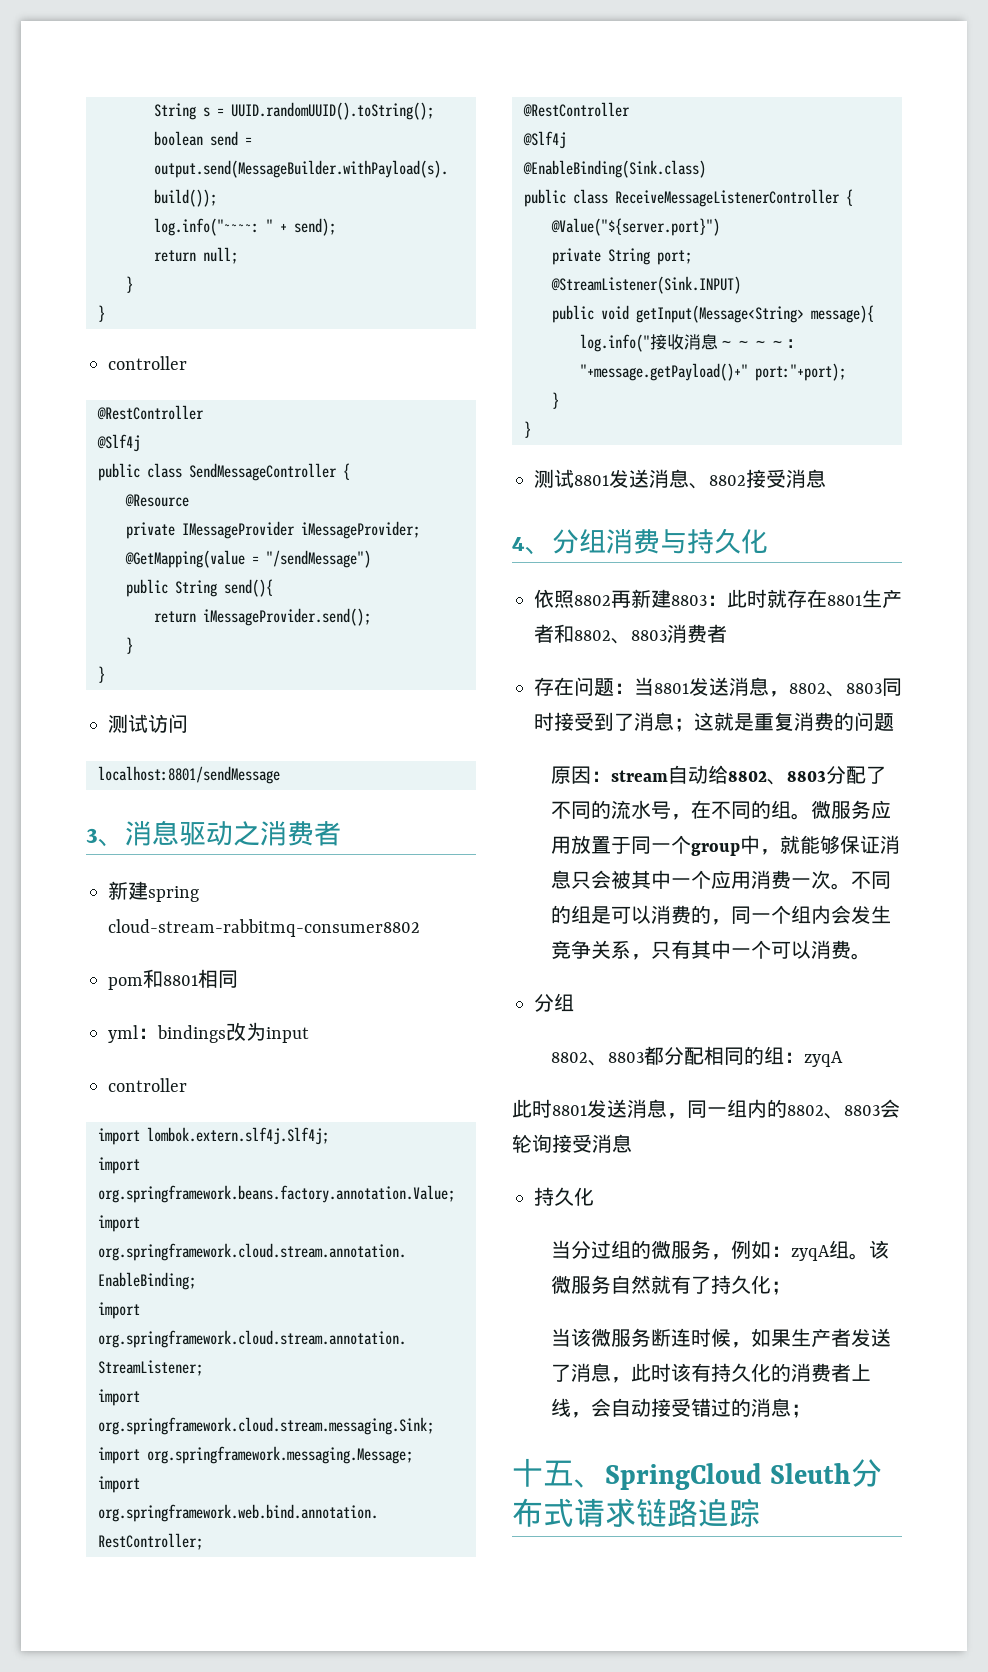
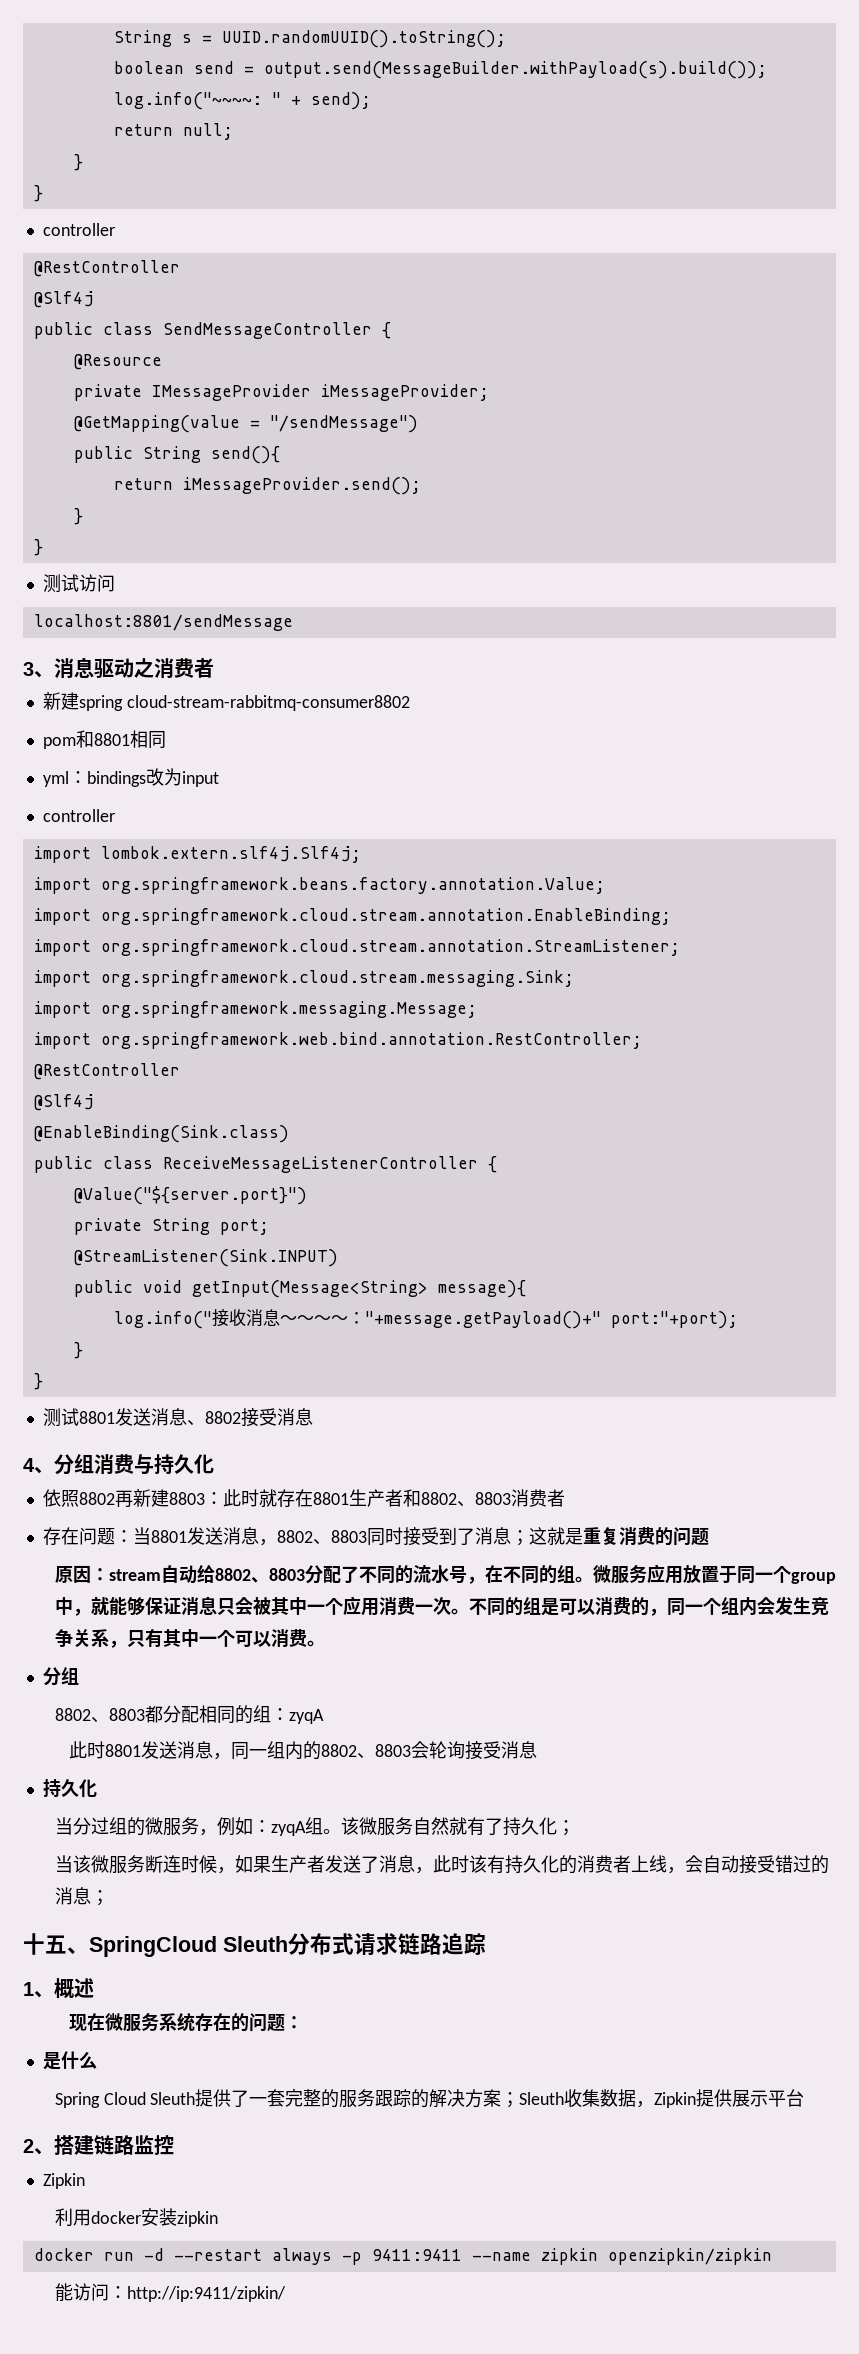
+ 1、概述
+ 现在微服务系统存在的问题：
+ 是什么
+ Spring Cloud Sleuth提供了一套完整的服务跟踪的解决方案；Sleuth收集数据，Zipkin提供展示平台
+ 2、搭建链路监控
+ Zipkin
+ 利用docker安装zipkin
+ docker run -d --restart always -p 9411:9411 --name zipkin openzipkin/zipkin
+ 能访问：http://ip:9411/zipkin/

